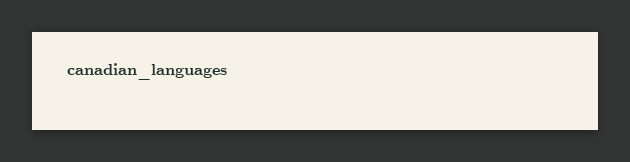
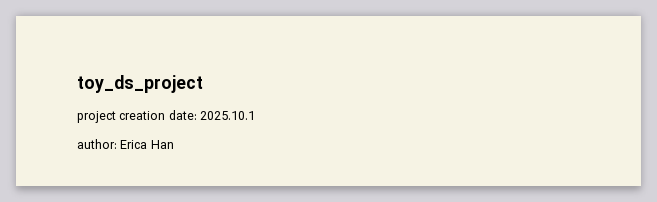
- canadian_languages
+ toy_ds_project
+ project creation date: 2025.10.1
+ author: Erica Han

